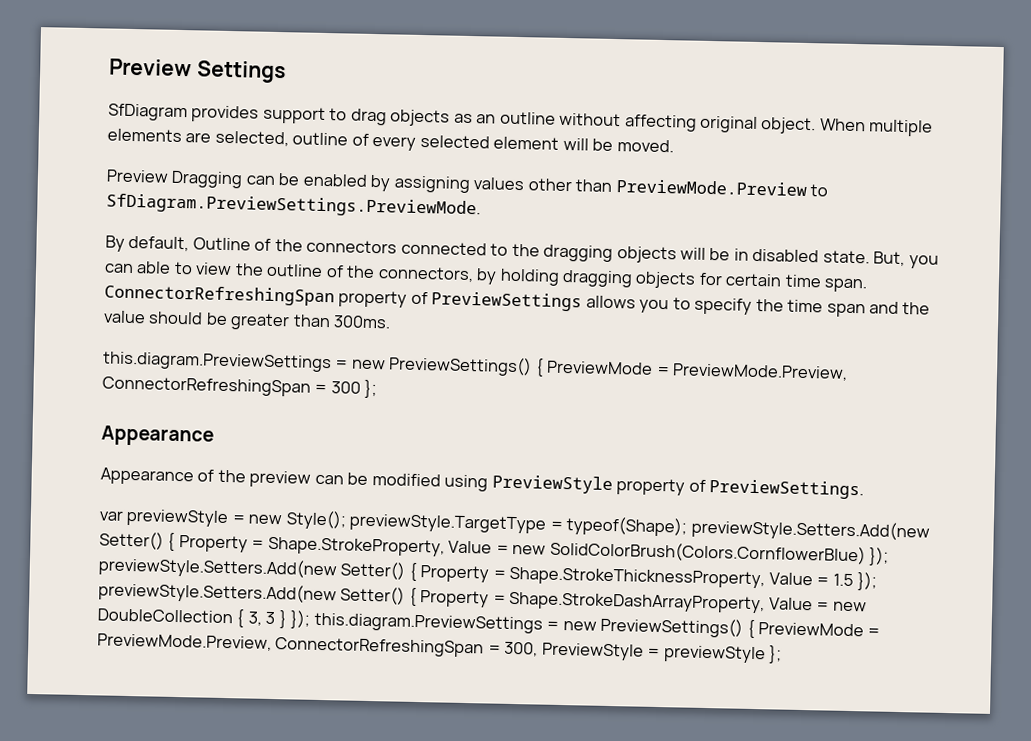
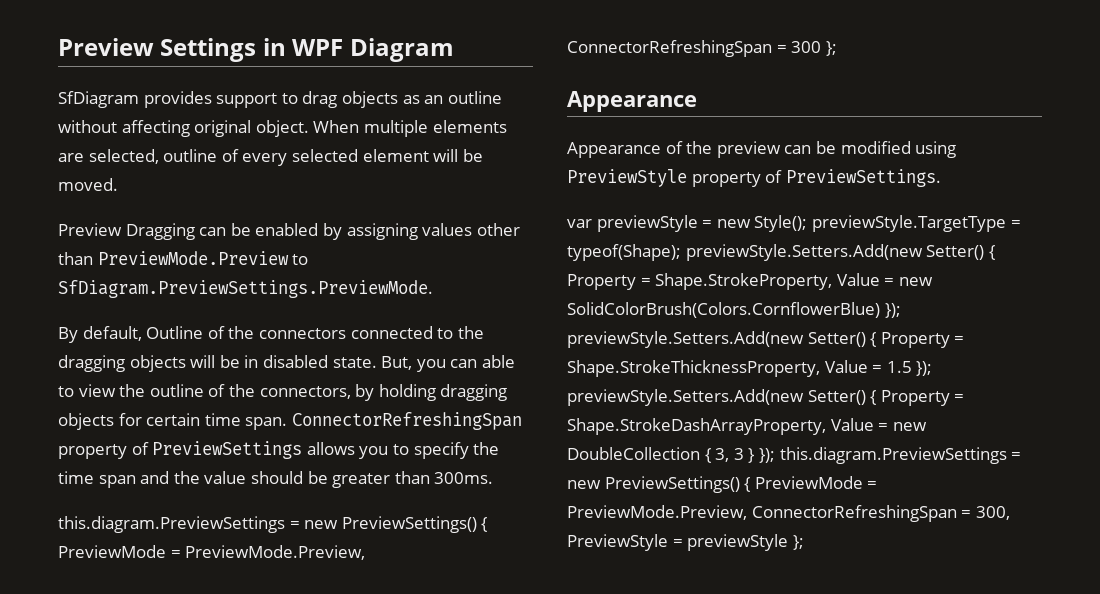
- Preview Settings
+ Preview Settings in WPF Diagram

